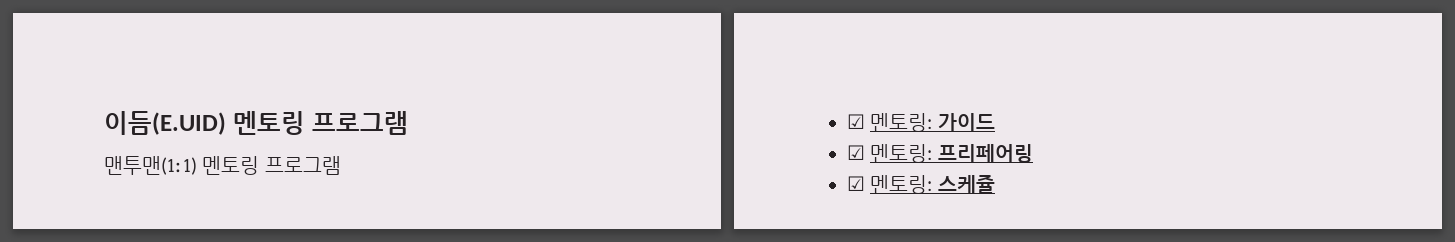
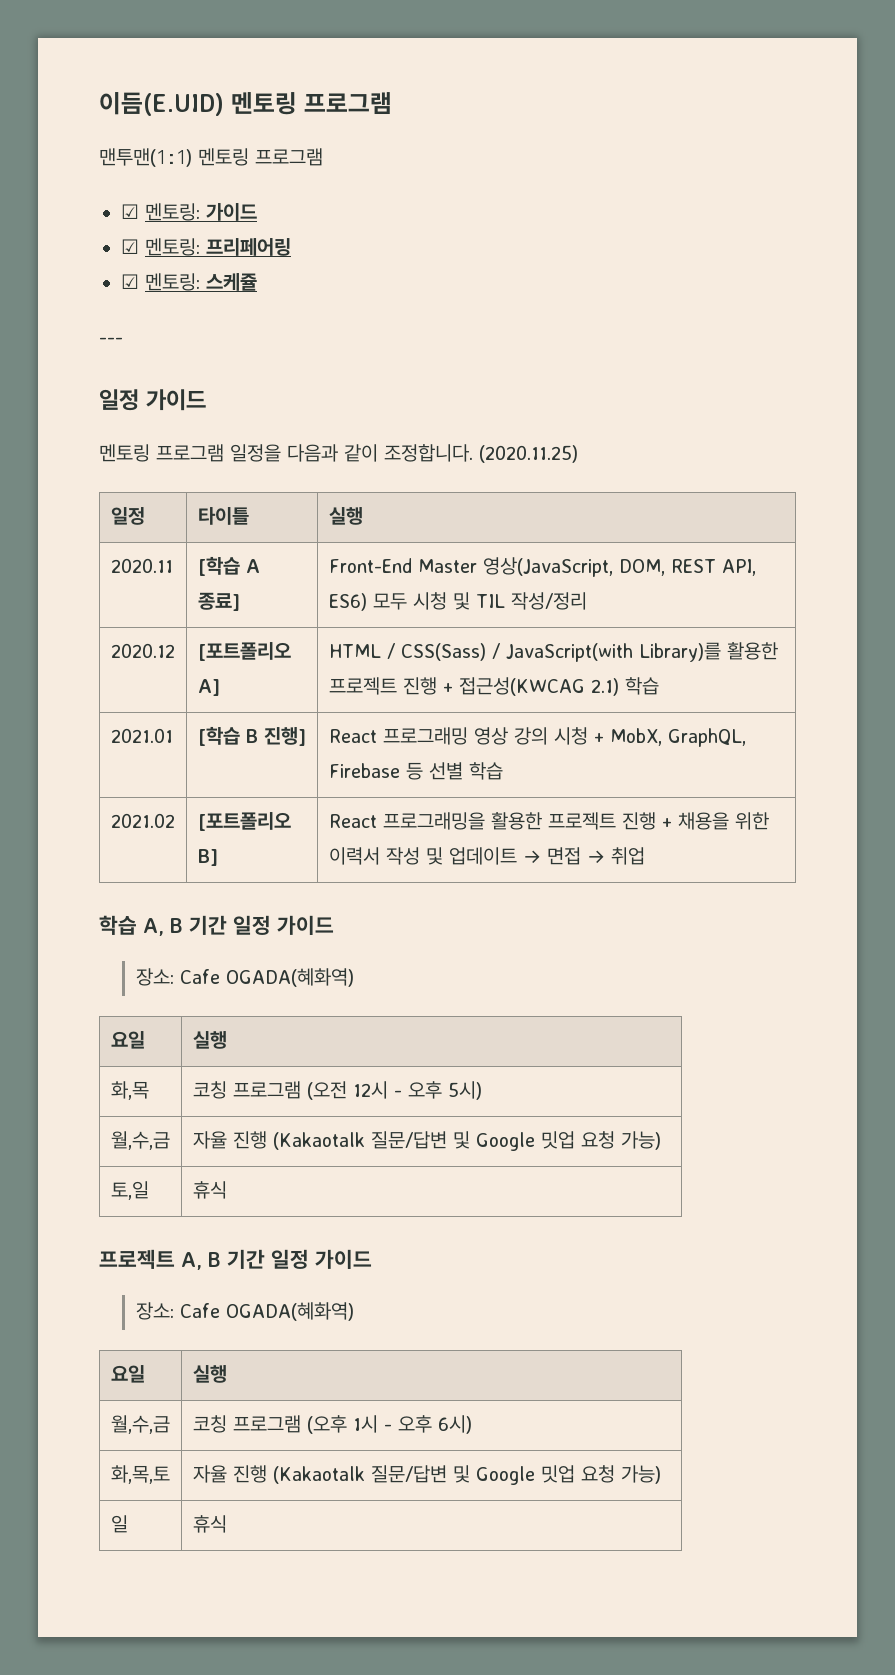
+ ---
+ 일정 가이드
+ 멘토링 프로그램 일정을 다음과 같이 조정합니다. (2020.11.25)
+ 일정 | 타이틀 | 실행
+ 2020.11 | [학습 A 종료] | Front-End Master 영상(JavaScript, DOM, REST API, ES6) 모두 시청 및 TIL 작성/정리
+ 2020.12 | [포트폴리오 A] | HTML / CSS(Sass) / JavaScript(with Library)를 활용한 프로젝트 진행 + 접근성(KWCAG 2.1) 학습
+ 2021.01 | [학습 B 진행] | React 프로그래밍 영상 강의 시청 + MobX, GraphQL, Firebase 등 선별 학습
+ 2021.02 | [포트폴리오 B] | React 프로그래밍을 활용한 프로젝트 진행 + 채용을 위한 이력서 작성 및 업데이트 → 면접 → 취업
+ 학습 A, B 기간 일정 가이드
+ 장소: Cafe OGADA(혜화역)
+ 요일 | 실행
+ 화,목 | 코칭 프로그램 (오전 12시 - 오후 5시)
+ 월,수,금 | 자율 진행 (Kakaotalk 질문/답변 및 Google 밋업 요청 가능)
+ 토,일 | 휴식
+ 프로젝트 A, B 기간 일정 가이드
+ 장소: Cafe OGADA(혜화역)
+ 요일 | 실행
+ 월,수,금 | 코칭 프로그램 (오후 1시 - 오후 6시)
+ 화,목,토 | 자율 진행 (Kakaotalk 질문/답변 및 Google 밋업 요청 가능)
+ 일 | 휴식

